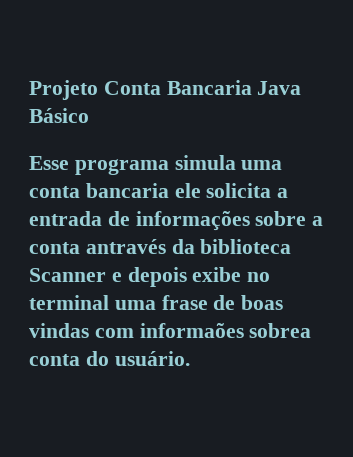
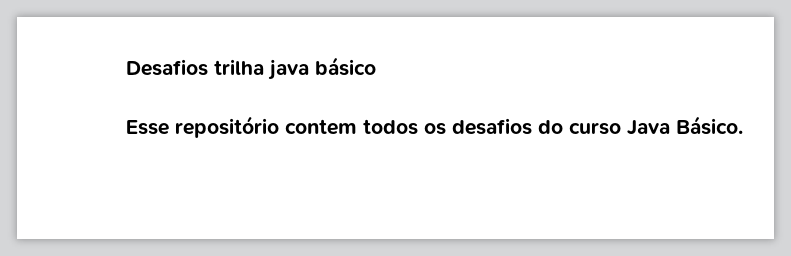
- Projeto Conta Bancaria Java Básico
- Esse programa simula uma conta bancaria ele solicita a entrada de informações sobre a conta antravés da biblioteca Scanner e depois exibe no terminal uma frase de boas vindas com informaões sobrea conta do usuário.
+ Desafios trilha java básico
+ Esse repositório contem todos os desafios do curso Java Básico.

